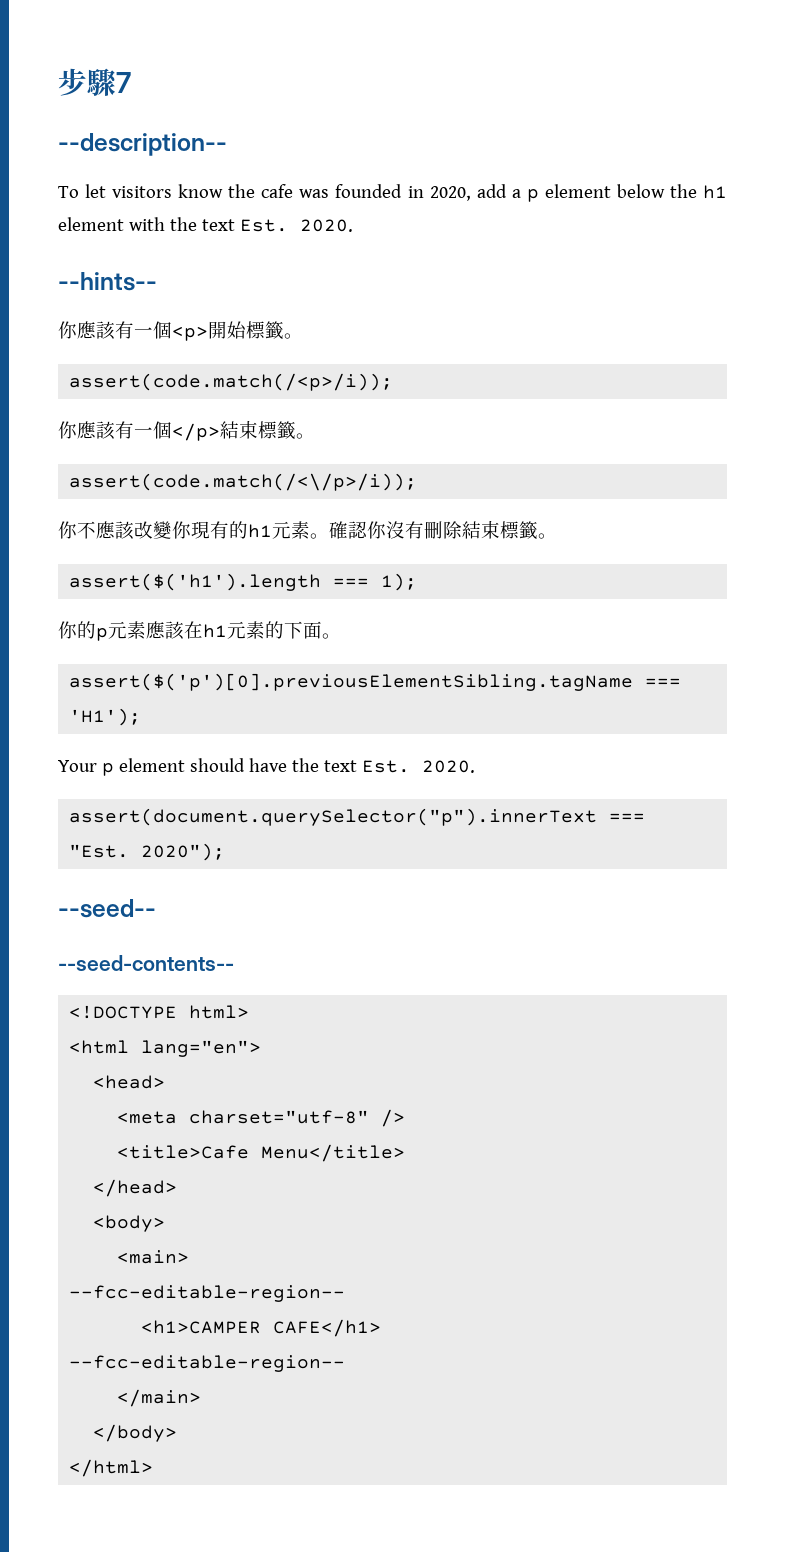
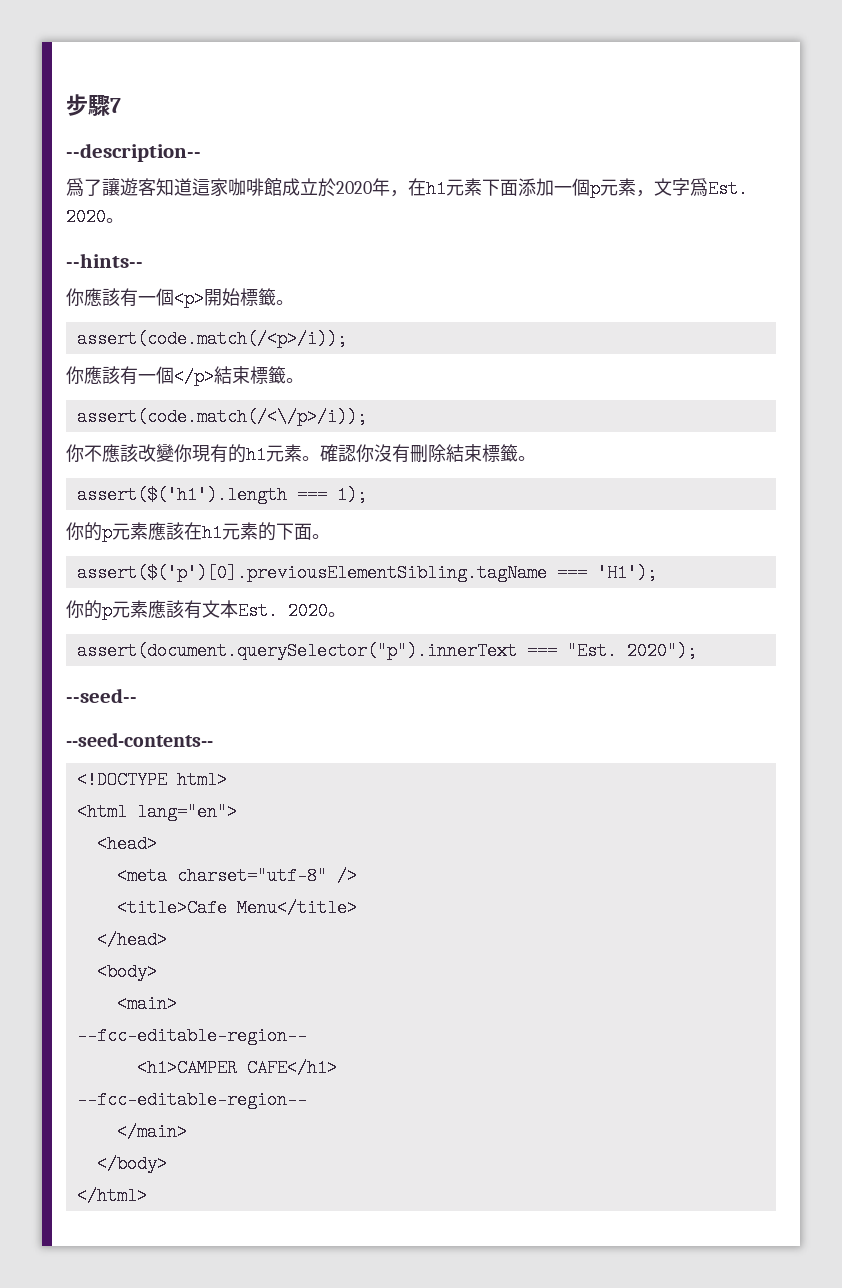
- To let visitors know the cafe was founded in 2020, add a p element below the h1 element with the text Est. 2020.
+ 爲了讓遊客知道這家咖啡館成立於2020年，在h1元素下面添加一個p元素，文字爲Est. 2020。
- Your p element should have the text Est. 2020.
+ 你的p元素應該有文本Est. 2020。

